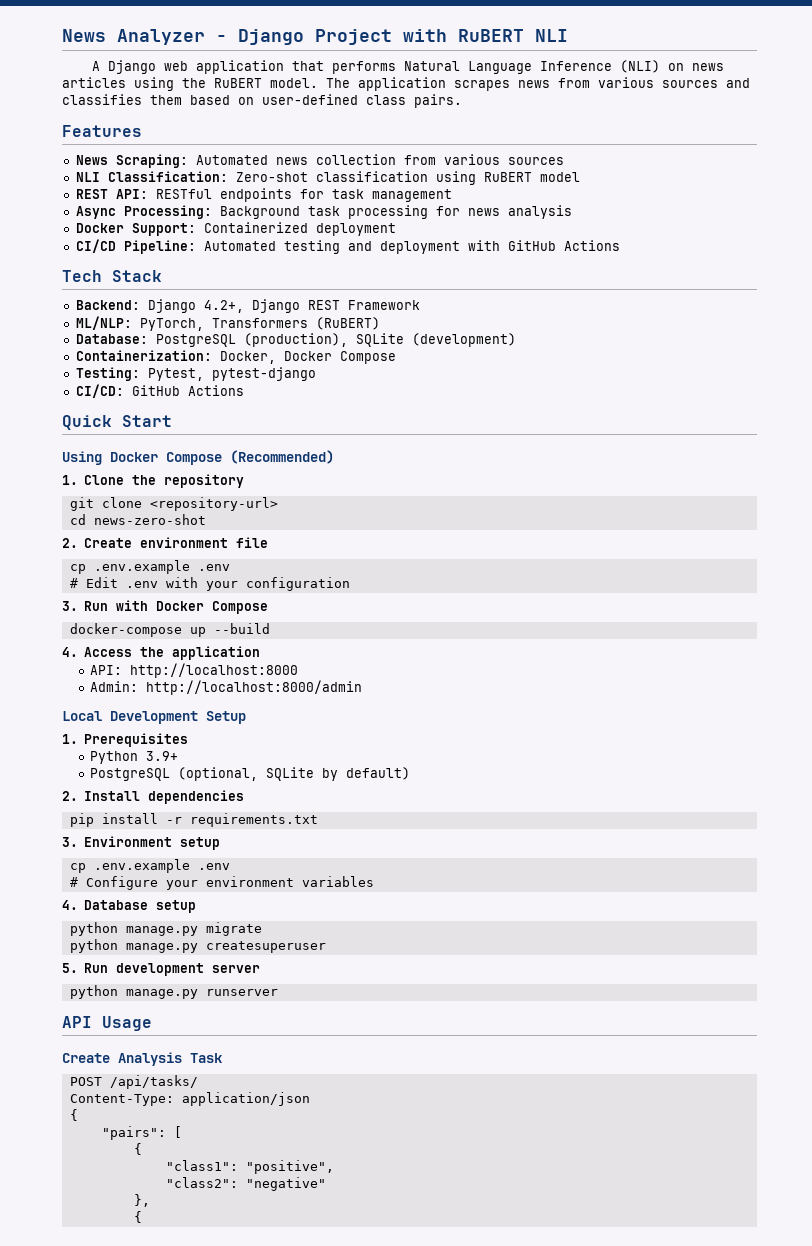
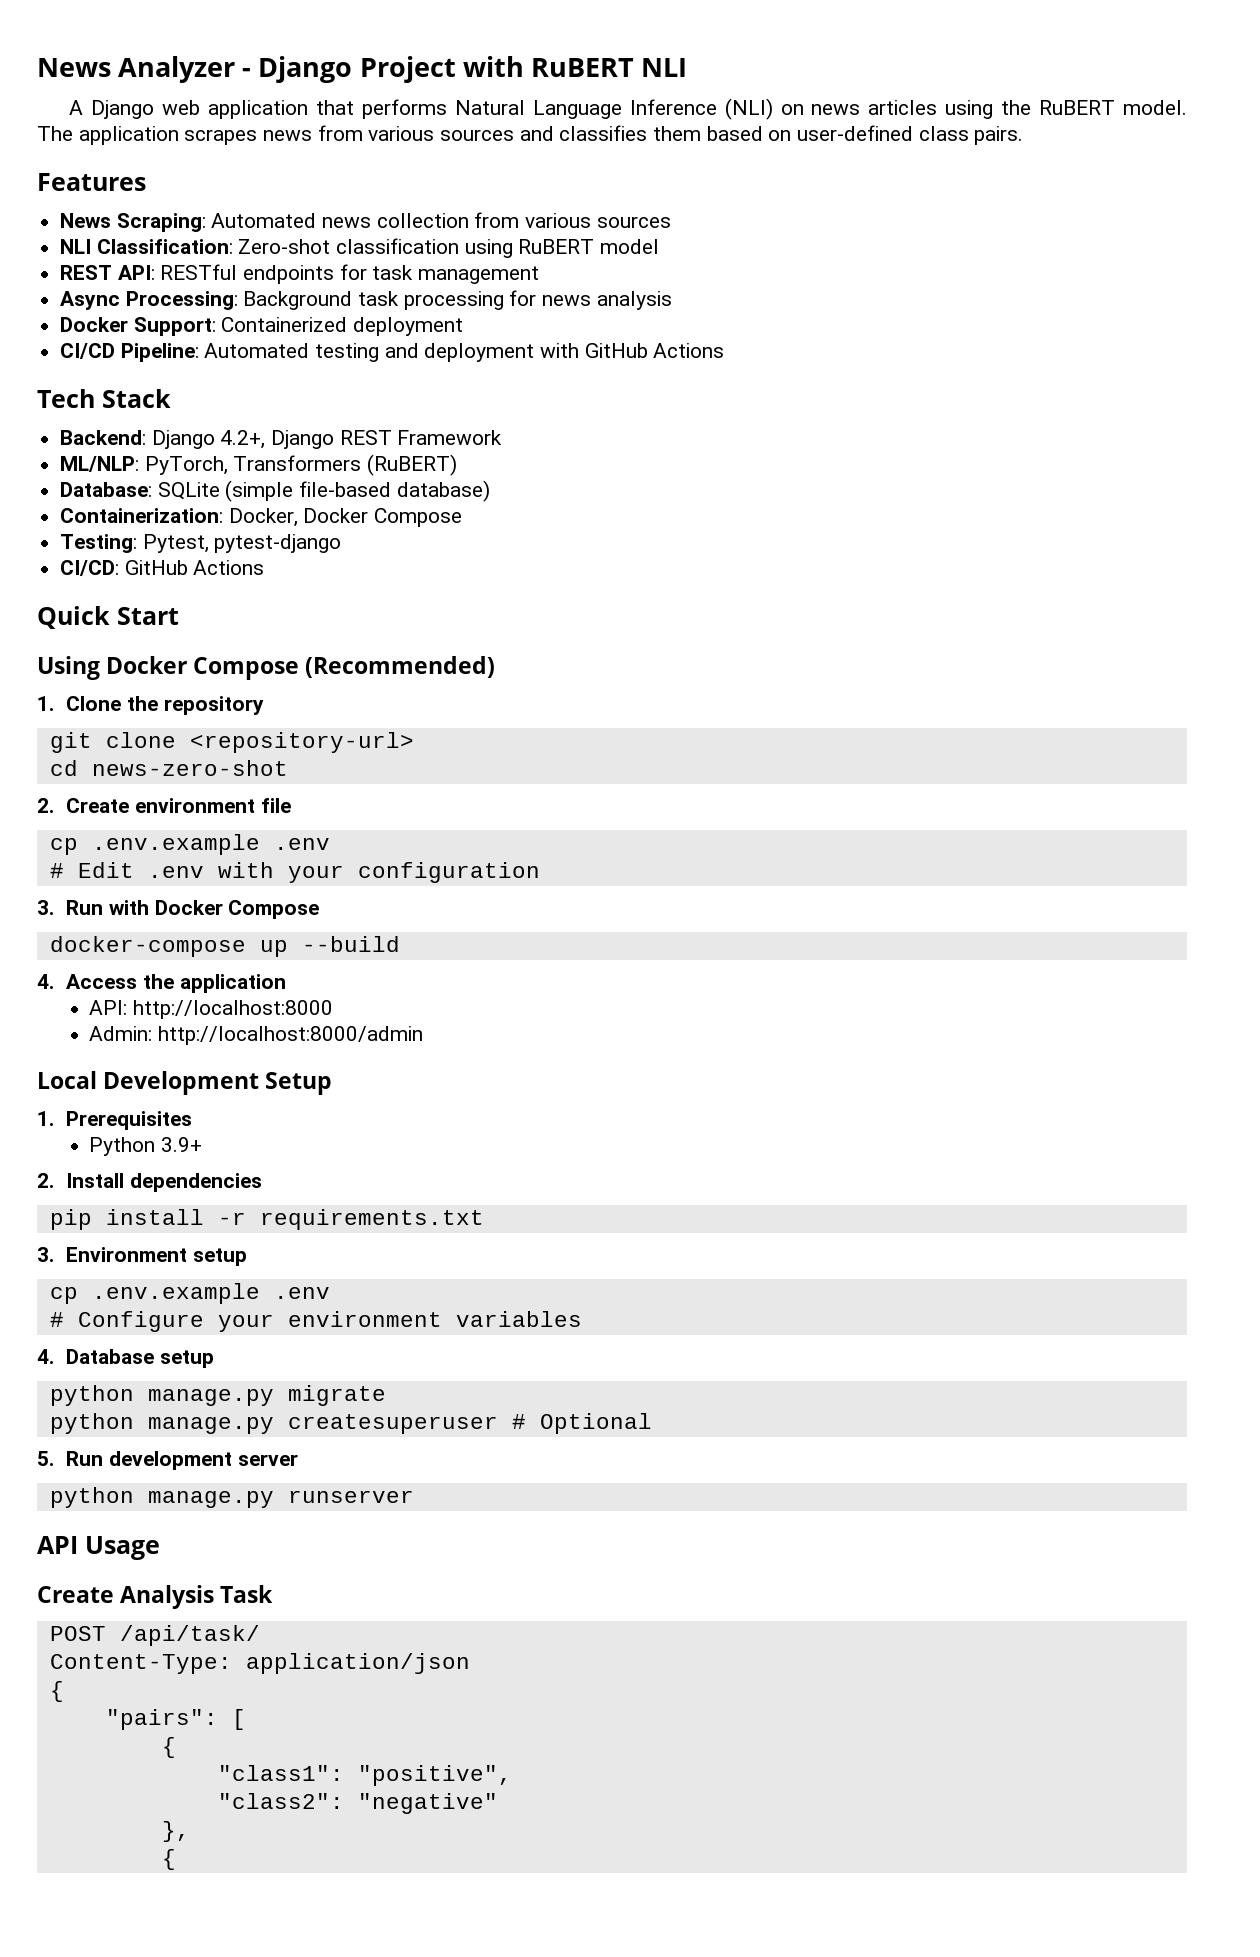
- Database: PostgreSQL (production), SQLite (development)
+ Database: SQLite (simple file-based database)
- PostgreSQL (optional, SQLite by default)
- python manage.py createsuperuser
+ python manage.py createsuperuser # Optional
- POST /api/tasks/
+ POST /api/task/

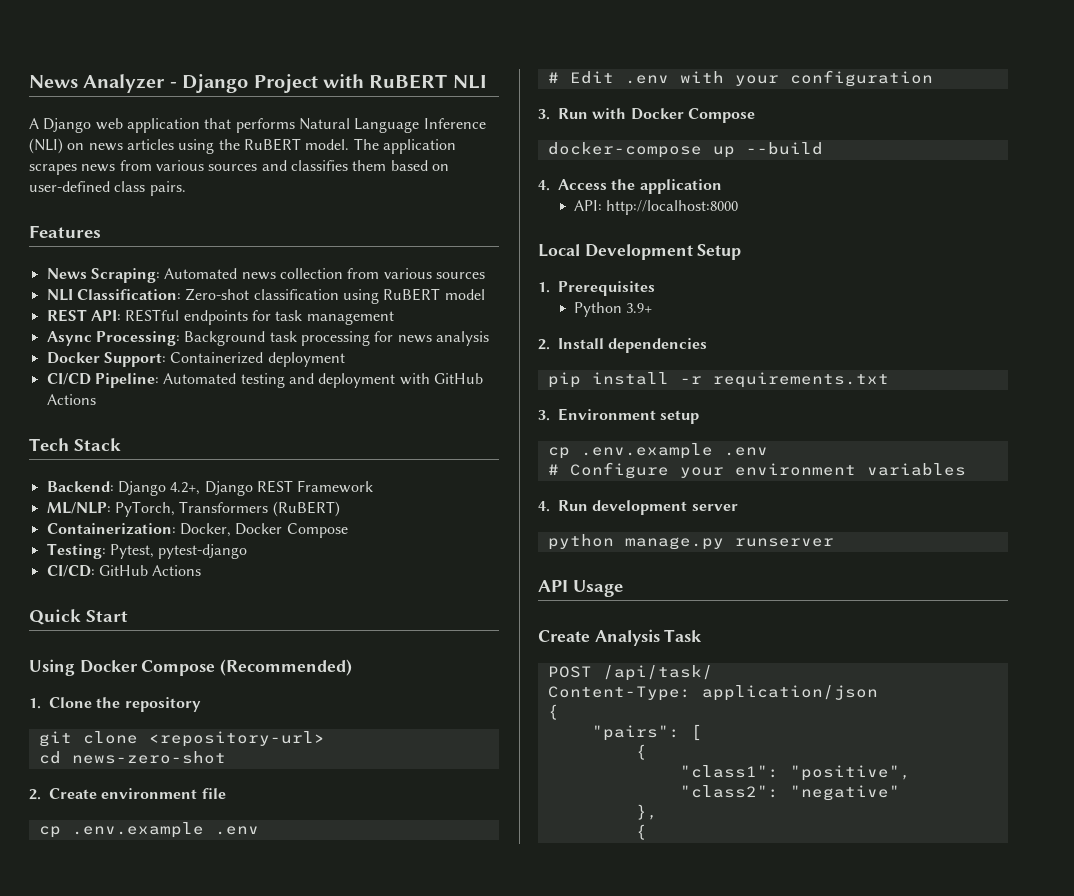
- Database: SQLite (simple file-based database)
- Admin: http://localhost:8000/admin
- 4. Database setup
- python manage.py migrate
- python manage.py createsuperuser # Optional
- 5. Run development server
+ 4. Run development server

